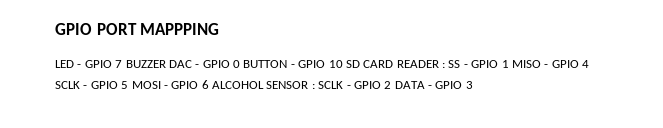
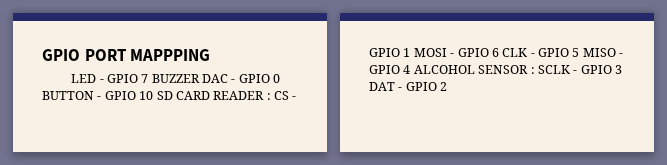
- LED - GPIO 7 BUZZER DAC - GPIO 0 BUTTON - GPIO 10 SD CARD READER : SS - GPIO 1 MISO - GPIO 4 SCLK - GPIO 5 MOSI - GPIO 6 ALCOHOL SENSOR : SCLK - GPIO 2 DATA - GPIO 3
+ LED - GPIO 7 BUZZER DAC - GPIO 0 BUTTON - GPIO 10 SD CARD READER : CS - GPIO 1 MOSI - GPIO 6 CLK - GPIO 5 MISO - GPIO 4 ALCOHOL SENSOR : SCLK - GPIO 3 DAT - GPIO 2

